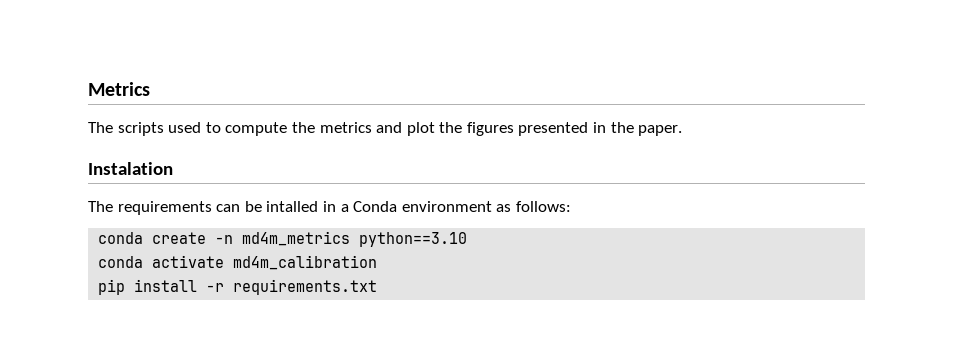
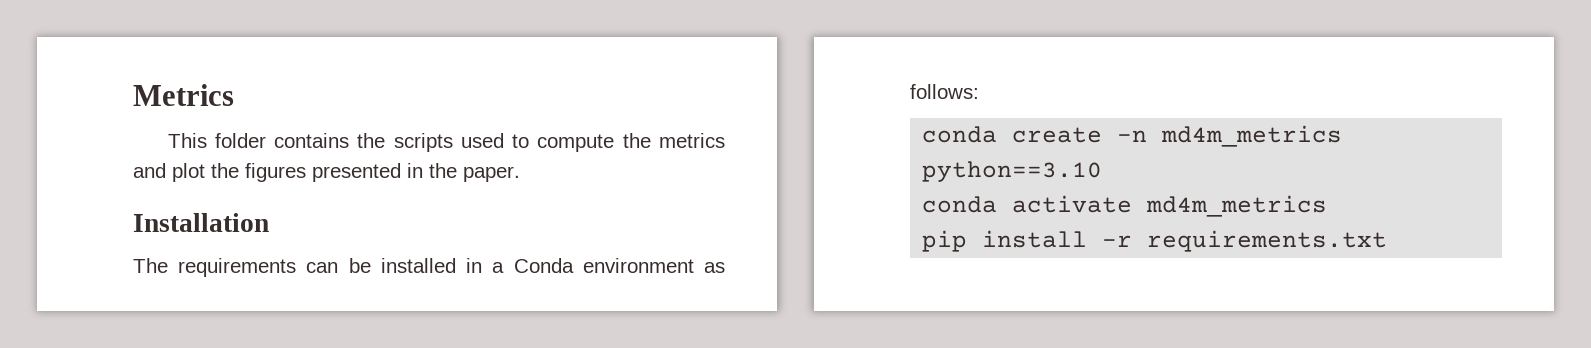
- The scripts used to compute the metrics and plot the figures presented in the paper.
+ This folder contains the scripts used to compute the metrics and plot the figures presented in the paper.
- Instalation
+ Installation
- The requirements can be intalled in a Conda environment as follows:
+ The requirements can be installed in a Conda environment as follows:
- conda activate md4m_calibration
+ conda activate md4m_metrics

